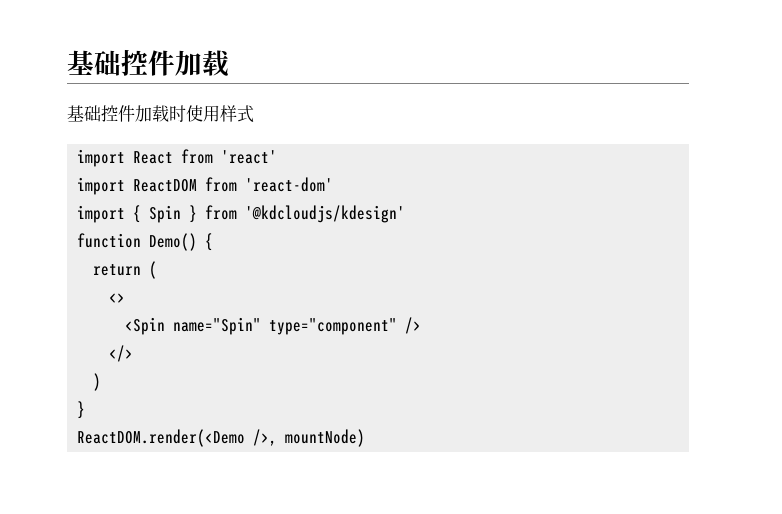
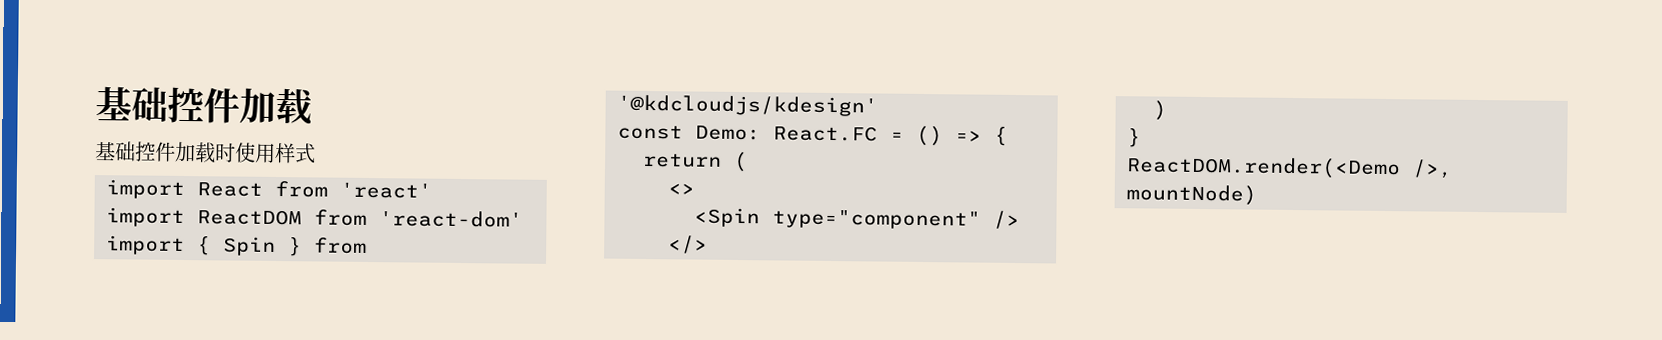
- function Demo() {
+ const Demo: React.FC = () => {
- <Spin name="Spin" type="component" />
+ <Spin type="component" />

